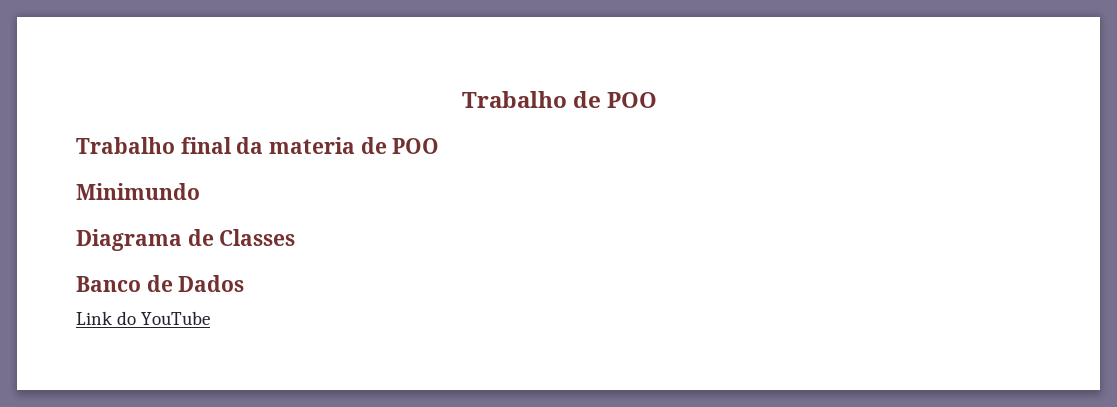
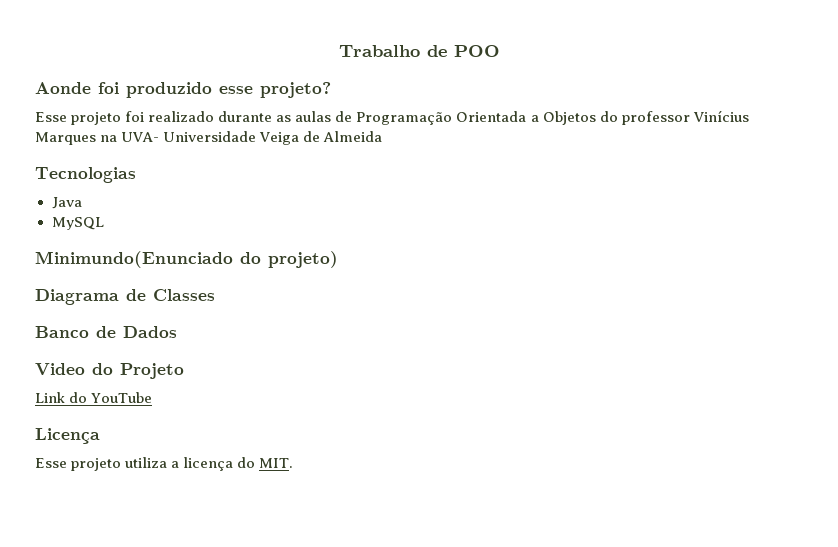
- Trabalho final da materia de POO
- Minimundo
+ Aonde foi produzido esse projeto?
+ Esse projeto foi realizado durante as aulas de Programação Orientada a Objetos do professor Vinícius Marques na UVA- Universidade Veiga de Almeida
+ Tecnologias
+ Java
+ MySQL
+ Minimundo(Enunciado do projeto)
+ Video do Projeto
+ Licença
+ Esse projeto utiliza a licença do MIT.

